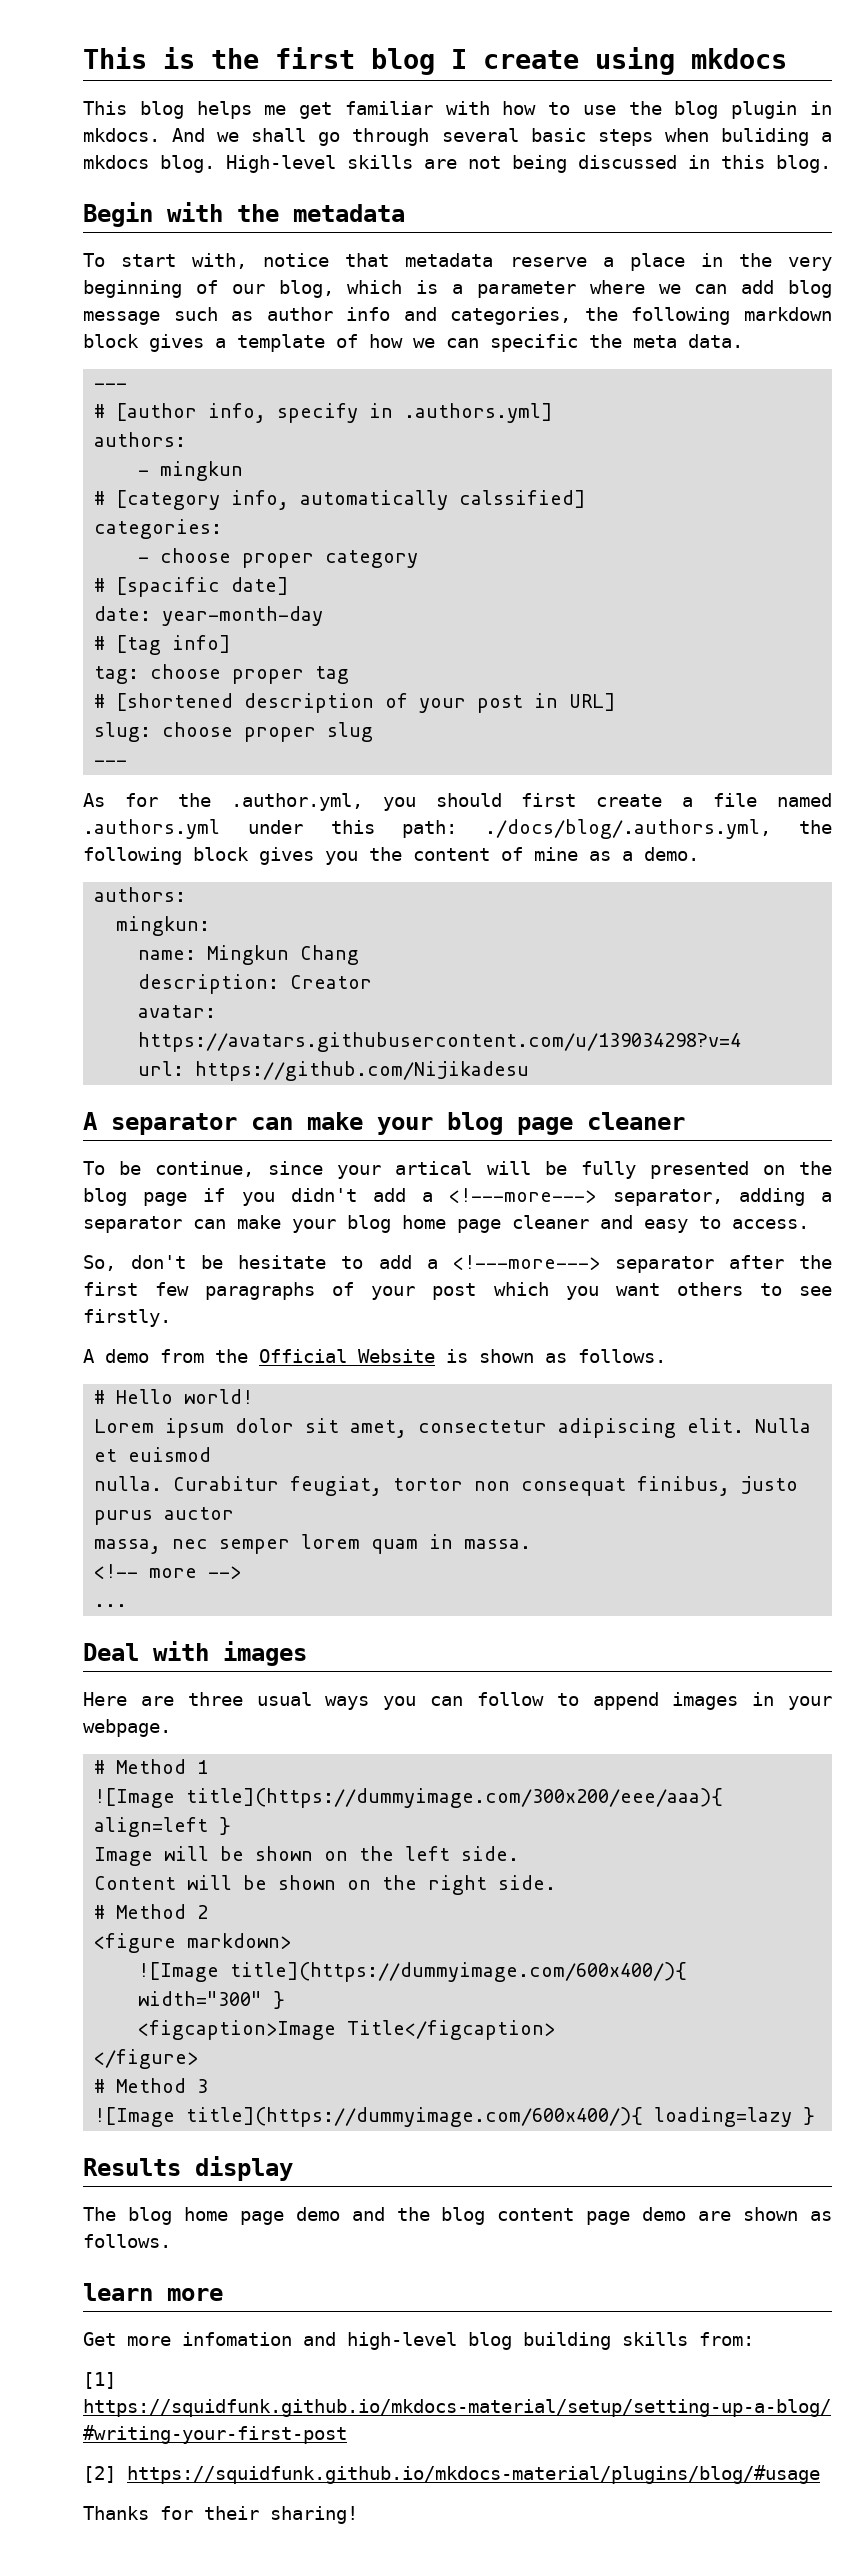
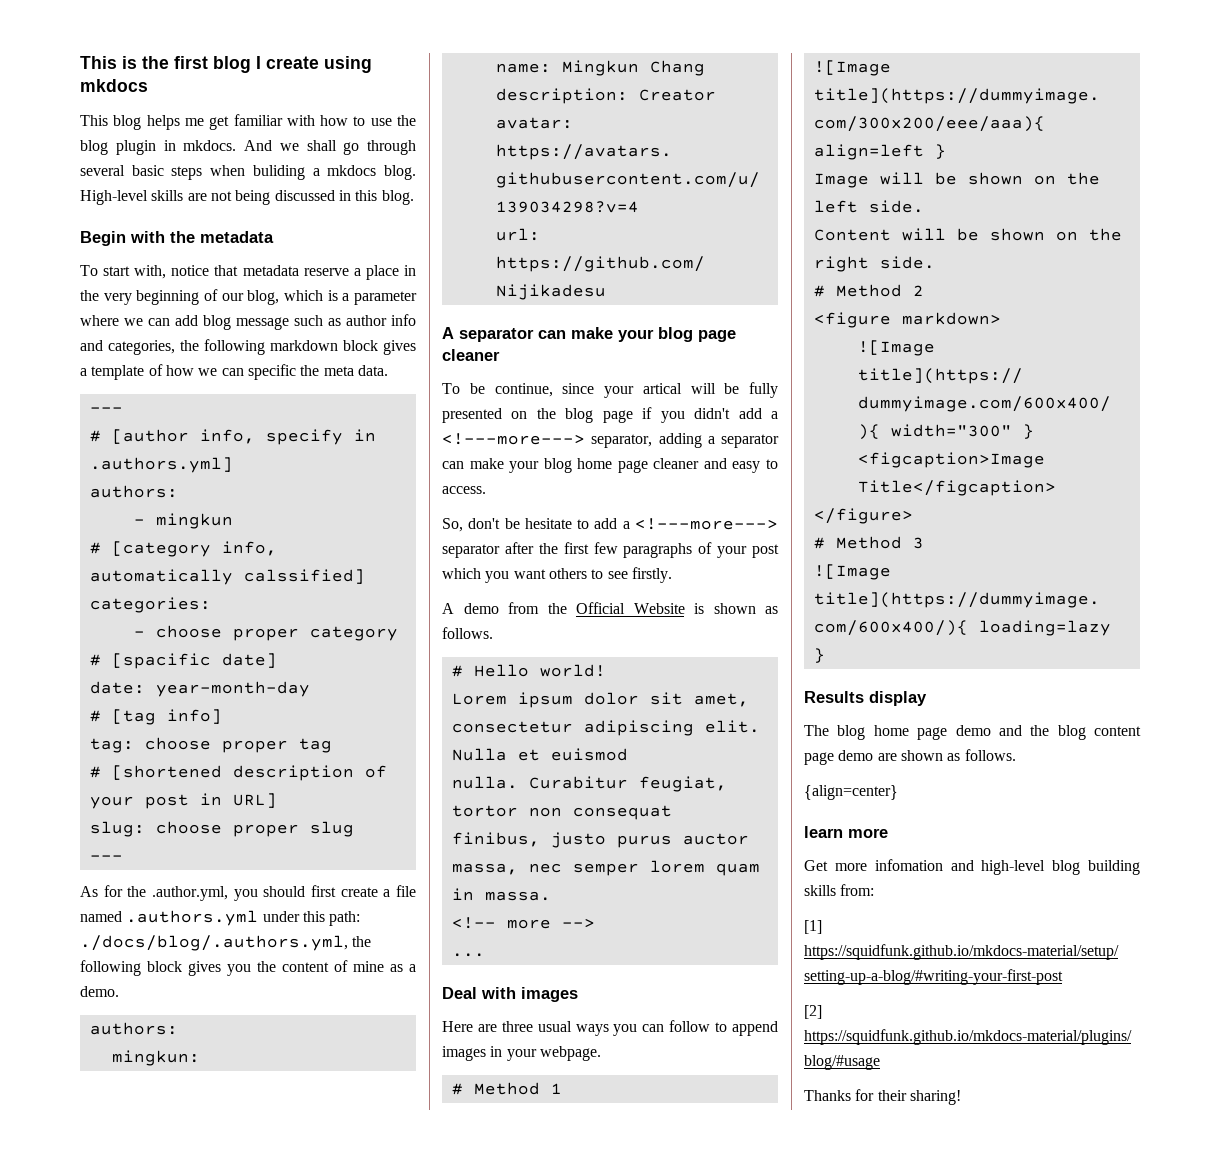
+ {align=center}

